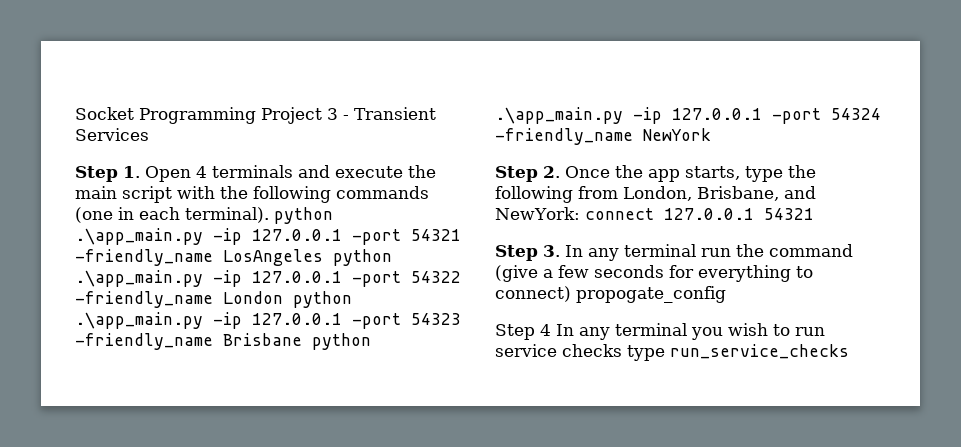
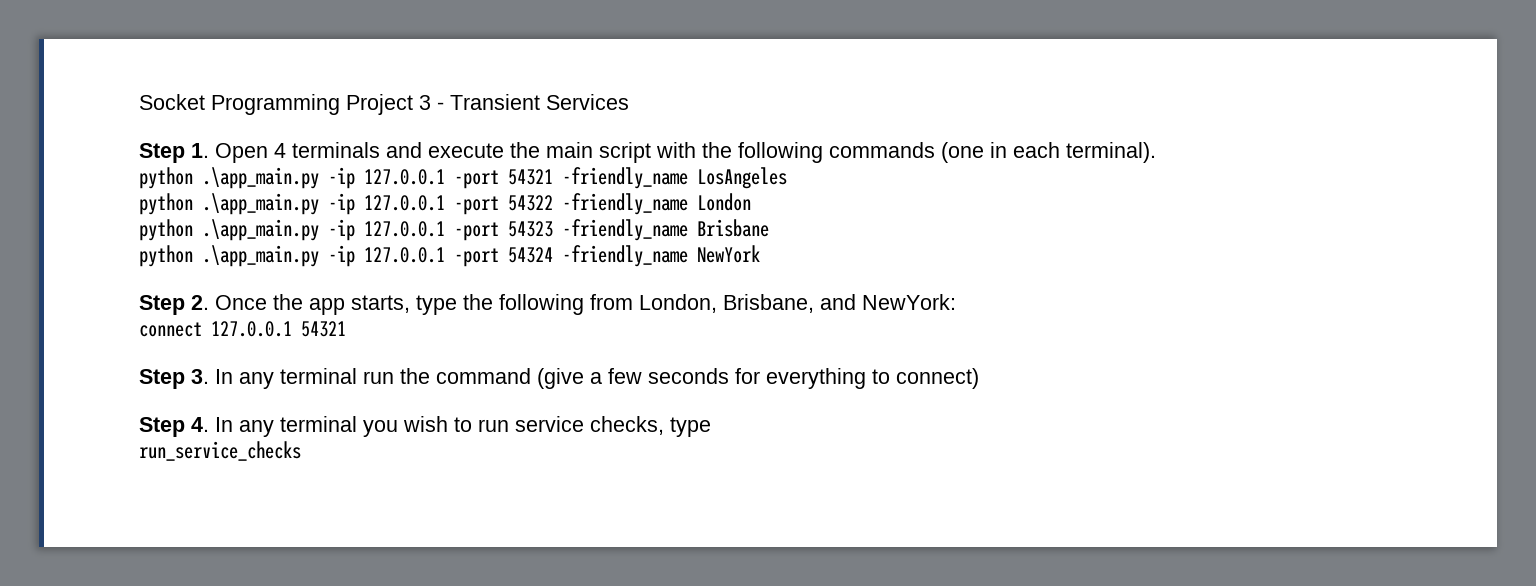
- Step 1. Open 4 terminals and execute the main script with the following commands (one in each terminal). python .\app_main.py -ip 127.0.0.1 -port 54321 -friendly_name LosAngeles python .\app_main.py -ip 127.0.0.1 -port 54322 -friendly_name London python .\app_main.py -ip 127.0.0.1 -port 54323 -friendly_name Brisbane python .\app_main.py -ip 127.0.0.1 -port 54324 -friendly_name NewYork
+ Step 1. Open 4 terminals and execute the main script with the following commands (one in each terminal).
+ python .\app_main.py -ip 127.0.0.1 -port 54321 -friendly_name LosAngeles
+ python .\app_main.py -ip 127.0.0.1 -port 54322 -friendly_name London
+ python .\app_main.py -ip 127.0.0.1 -port 54323 -friendly_name Brisbane
+ python .\app_main.py -ip 127.0.0.1 -port 54324 -friendly_name NewYork
- Step 2. Once the app starts, type the following from London, Brisbane, and NewYork: connect 127.0.0.1 54321
+ Step 2. Once the app starts, type the following from London, Brisbane, and NewYork:
+ connect 127.0.0.1 54321
- Step 3. In any terminal run the command (give a few seconds for everything to connect) propogate_config
- Step 4 In any terminal you wish to run service checks type run_service_checks
+ Step 3. In any terminal run the command (give a few seconds for everything to connect)
+ Step 4. In any terminal you wish to run service checks, type
+ run_service_checks

